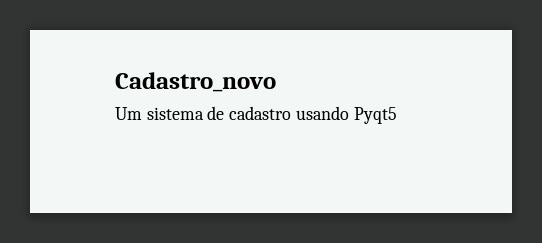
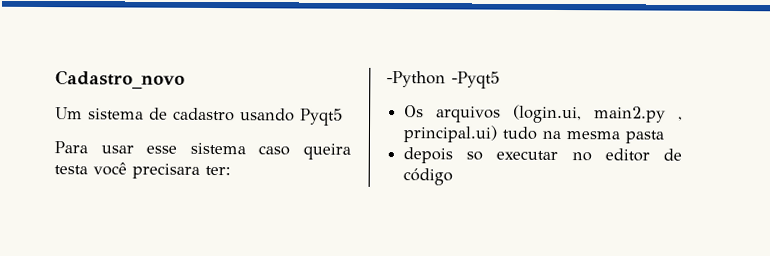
+ Para usar esse sistema caso queira testa você precisara ter:
+ -Python -Pyqt5
+ Os arquivos (login.ui, main2.py , principal.ui) tudo na mesma pasta
+ depois so executar no editor de código

